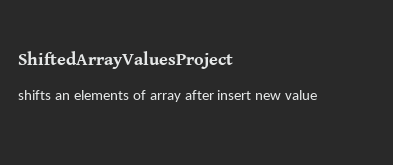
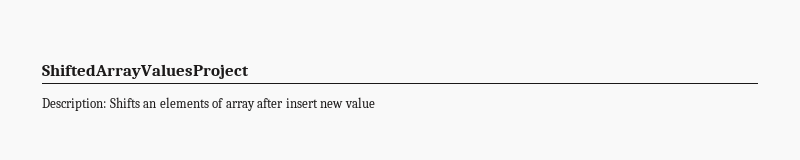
- shifts an elements of array after insert new value
+ Description: Shifts an elements of array after insert new value

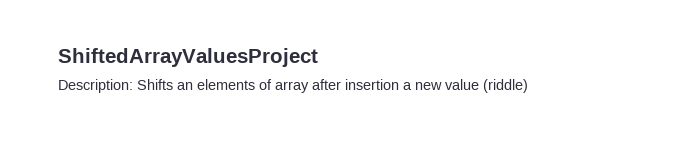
- Description: Shifts an elements of array after insert new value
+ Description: Shifts an elements of array after insertion a new value (riddle)

